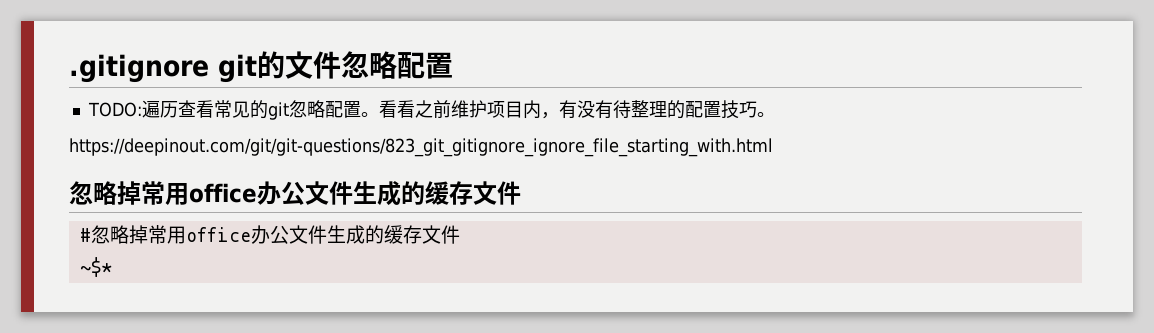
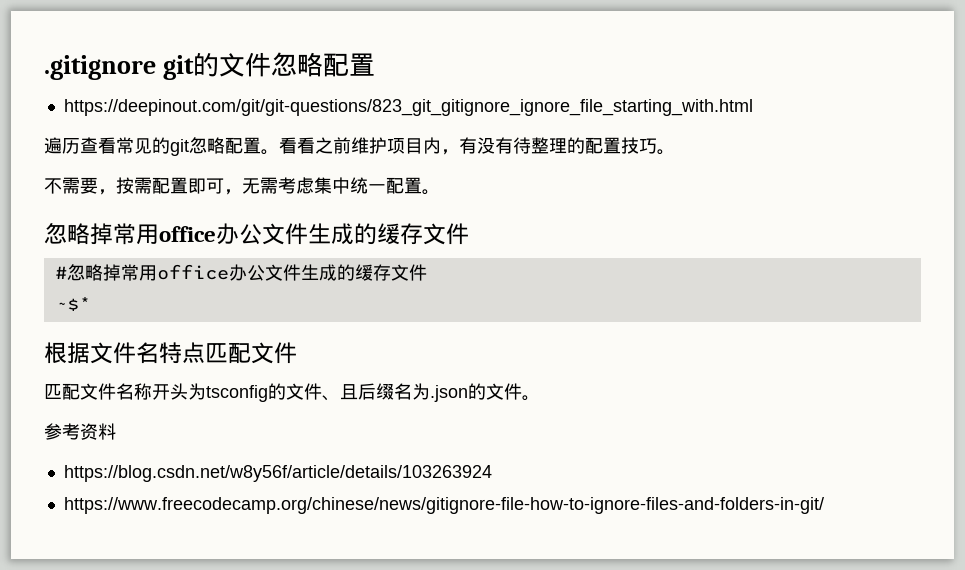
- TODO:遍历查看常见的git忽略配置。
+ https://deepinout.com/git/git-questions/823_git_gitignore_ignore_file_starting_with.html
+ 遍历查看常见的git忽略配置。
- https://deepinout.com/git/git-questions/823_git_gitignore_ignore_file_starting_with.html
+ 不需要，按需配置即可，无需考虑集中统一配置。
+ 根据文件名特点匹配文件
+ 匹配文件名称开头为tsconfig的文件、且后缀名为.json的文件。
+ 参考资料
+ https://blog.csdn.net/w8y56f/article/details/103263924
+ https://www.freecodecamp.org/chinese/news/gitignore-file-how-to-ignore-files-and-folders-in-git/

